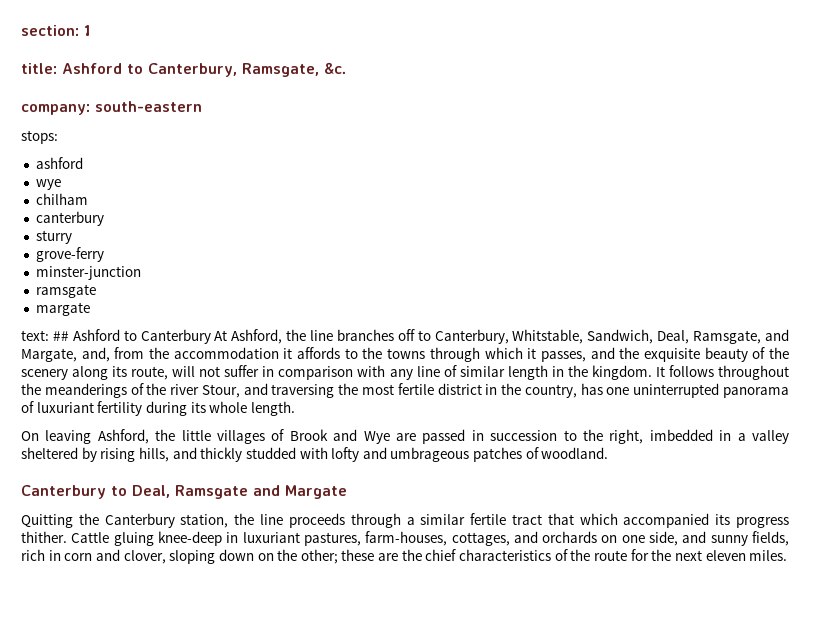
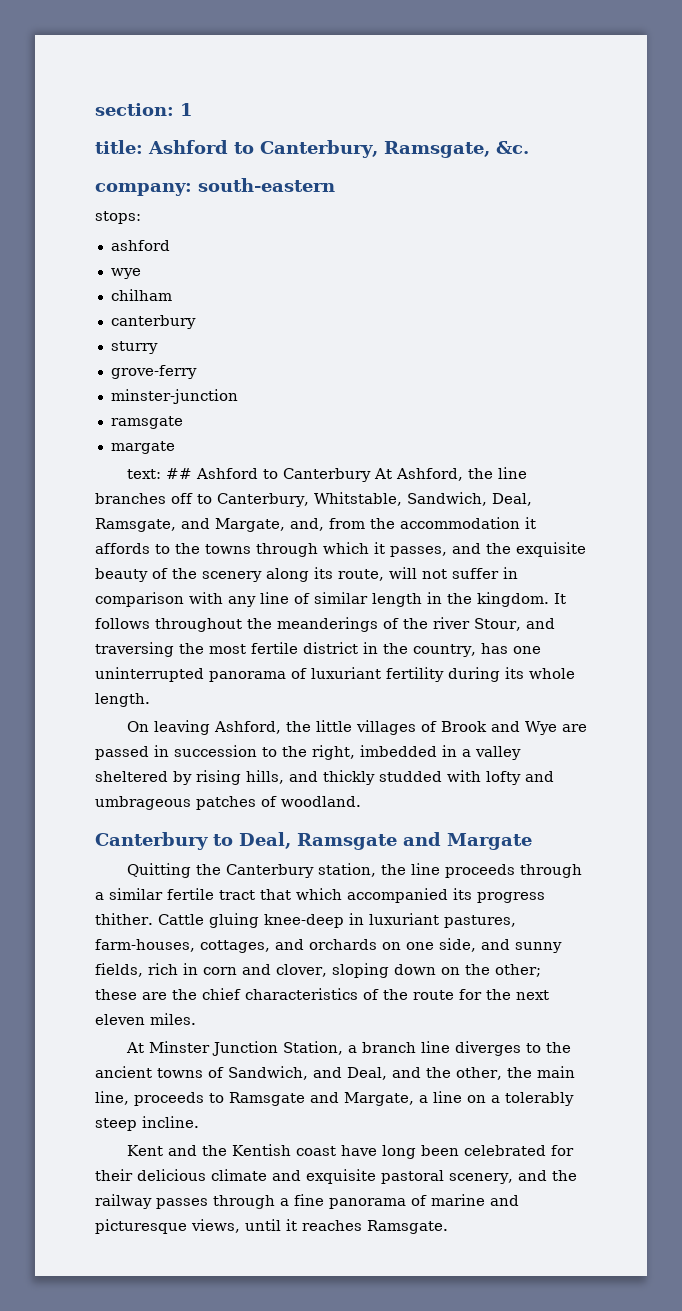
+ At Minster Junction Station, a branch line diverges to the ancient towns of Sandwich, and Deal, and the other, the main line, proceeds to Ramsgate and Margate, a line on a tolerably steep incline.
+ Kent and the Kentish coast have long been celebrated for their delicious climate and exquisite pastoral scenery, and the railway passes through a fine panorama of marine and picturesque views, until it reaches Ramsgate.

